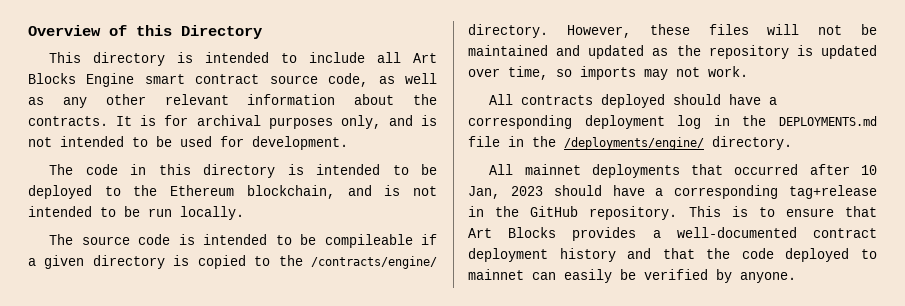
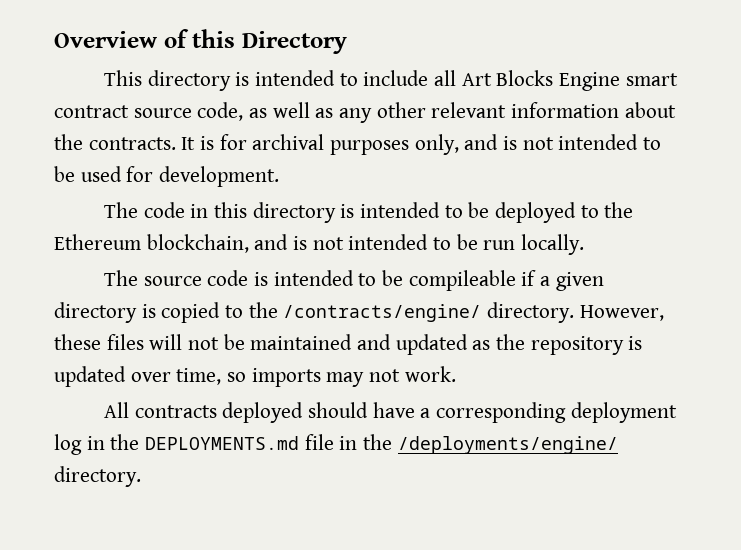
- All mainnet deployments that occurred after 10 Jan, 2023 should have a corresponding tag+release in the GitHub repository. This is to ensure that Art Blocks provides a well-documented contract deployment history and that the code deployed to mainnet can easily be verified by anyone.

